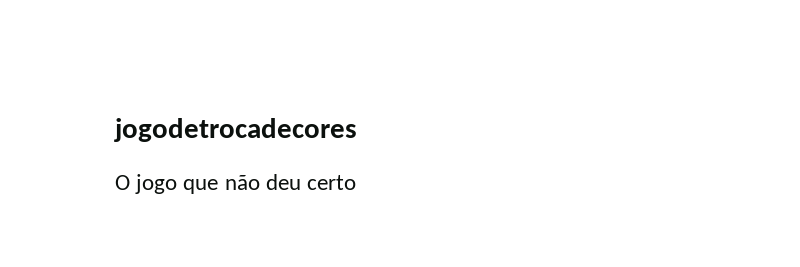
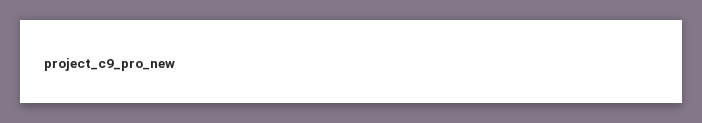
- jogodetrocadecores
- O jogo que não deu certo
+ project_c9_pro_new

